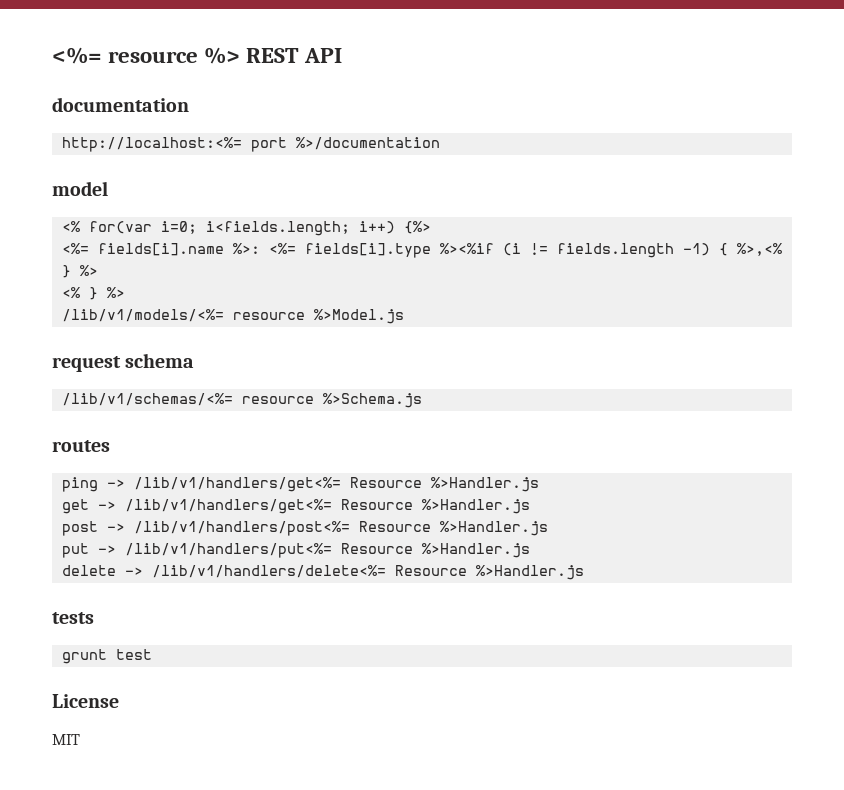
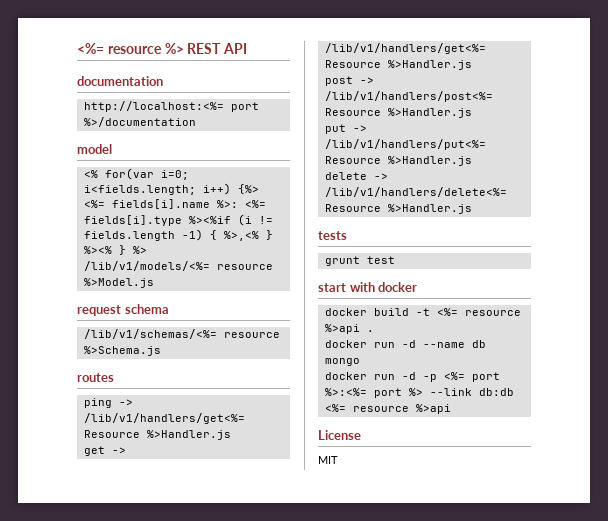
- <%= fields[i].name %>: <%= fields[i].type %><%if (i != fields.length -1) { %>,<% } %>
- <% } %>
+ <%= fields[i].name %>: <%= fields[i].type %><%if (i != fields.length -1) { %>,<% } %><% } %>
+ start with docker
+ docker build -t <%= resource %>api .
+ docker run -d --name db mongo
+ docker run -d -p <%= port %>:<%= port %> --link db:db <%= resource %>api

